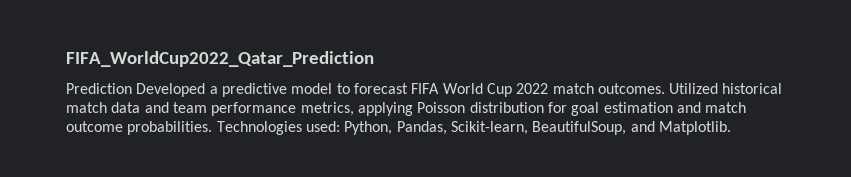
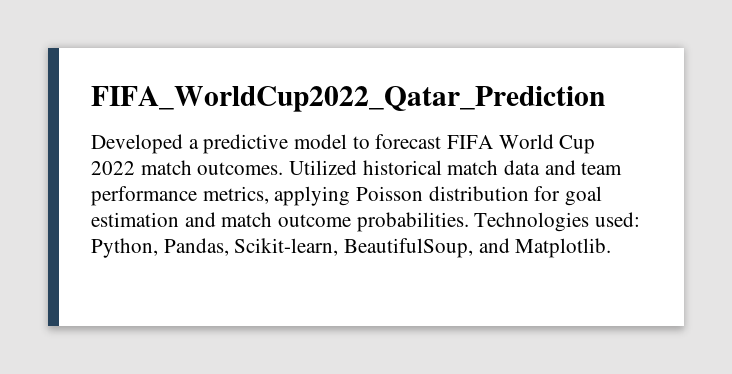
- Prediction Developed a predictive model to forecast FIFA World Cup 2022 match outcomes.
+ Developed a predictive model to forecast FIFA World Cup 2022 match outcomes.

